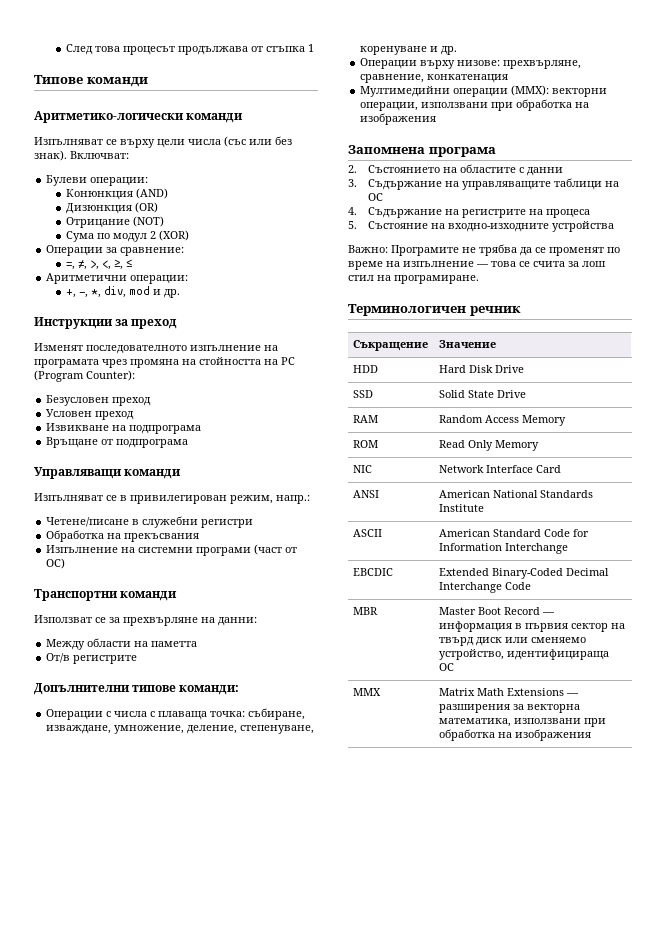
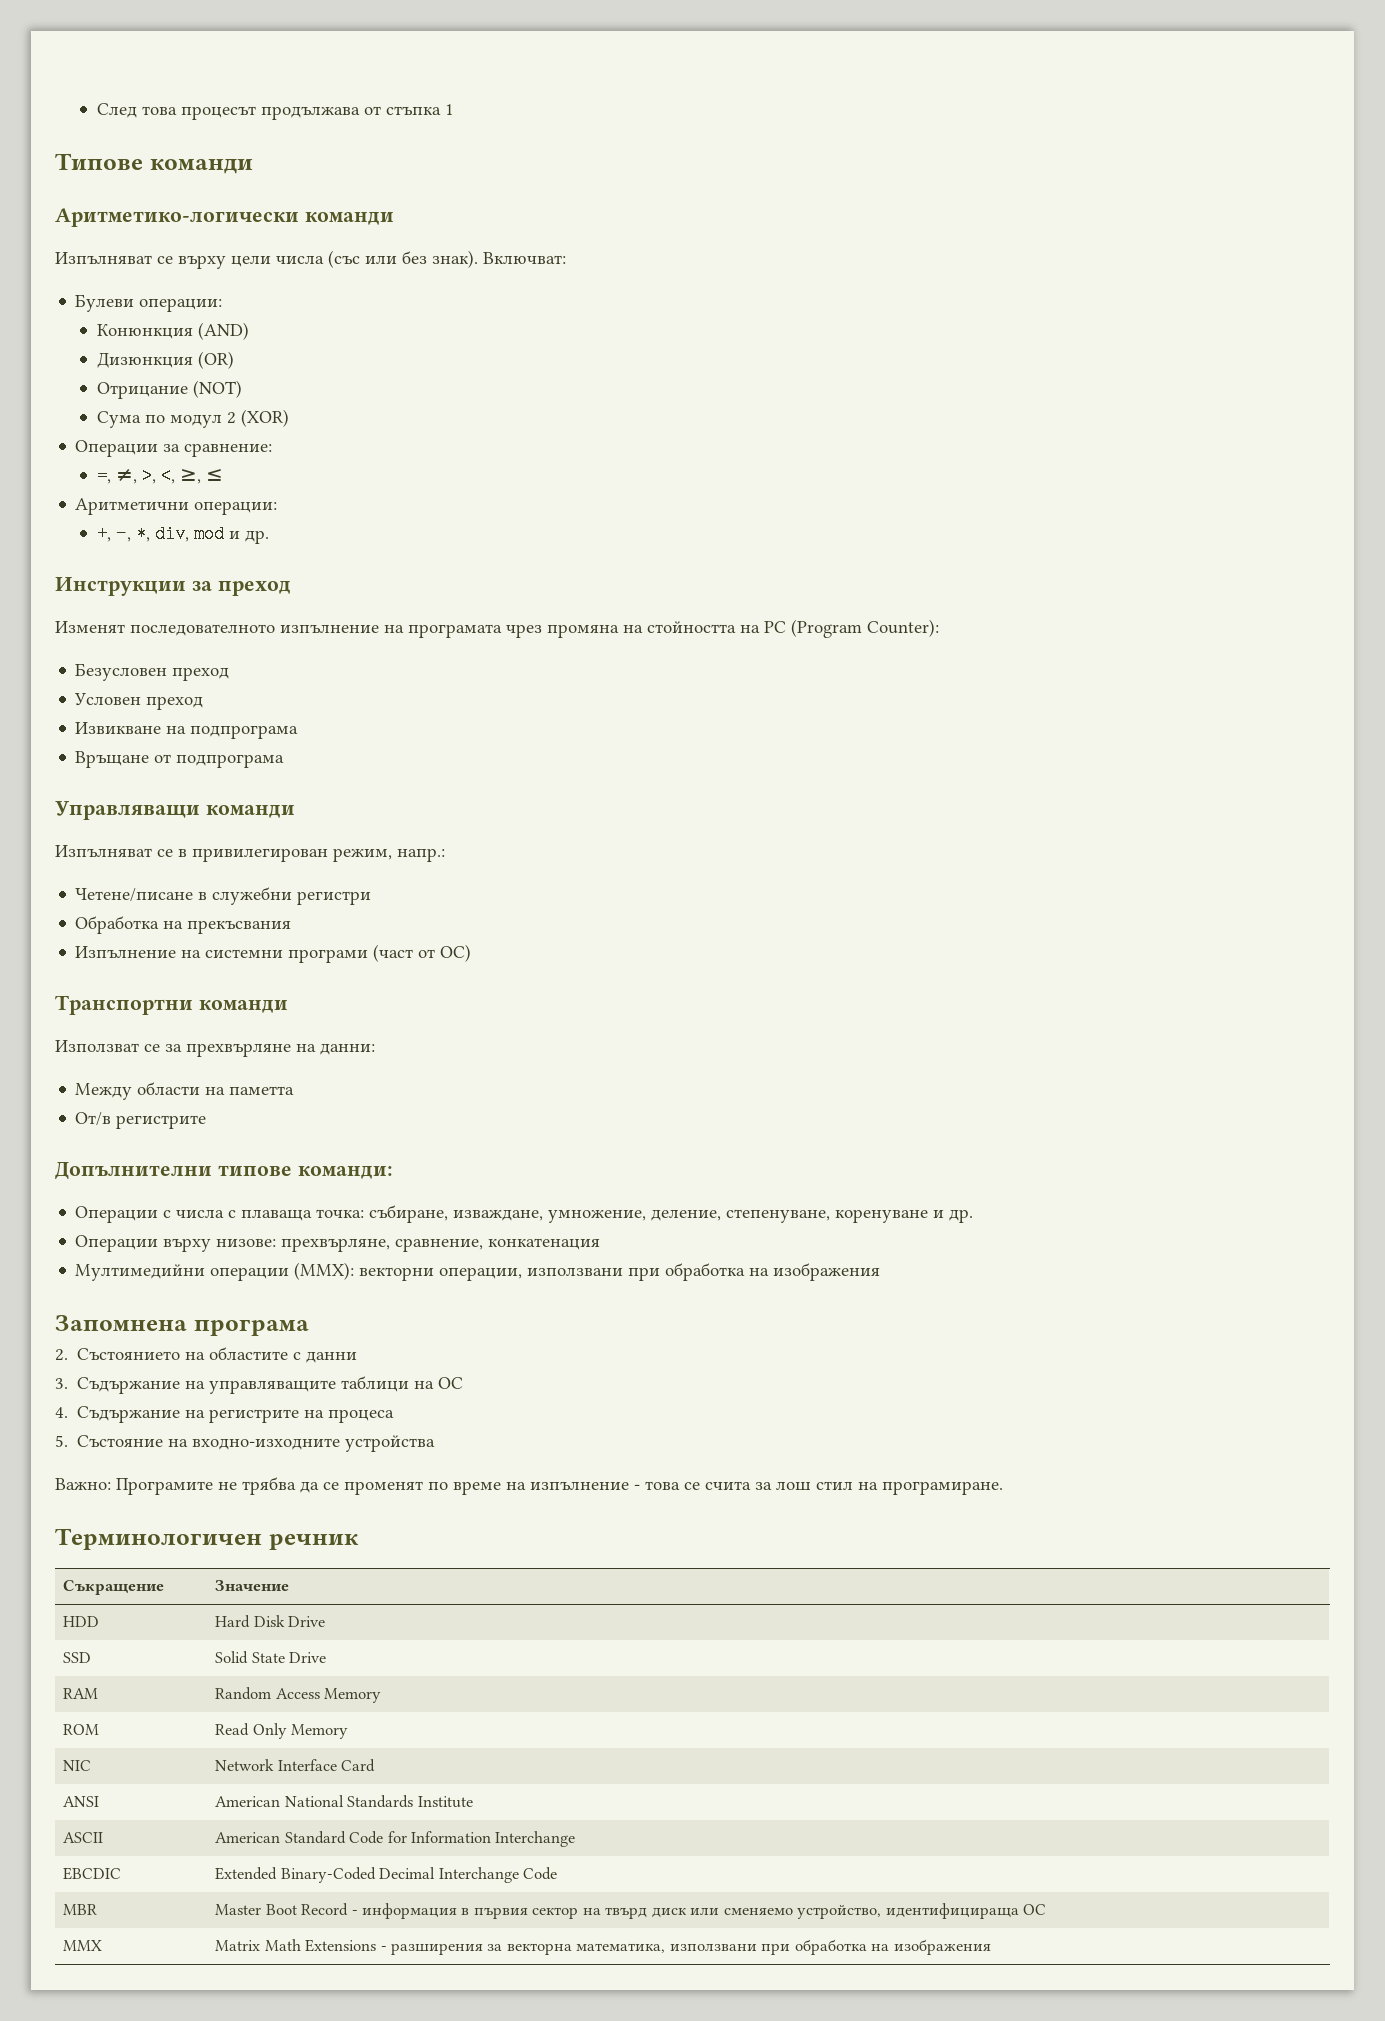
- Важно: Програмите не трябва да се променят по време на изпълнение — това се счита за лош стил на програмиране.
+ Важно: Програмите не трябва да се променят по време на изпълнение - това се счита за лош стил на програмиране.
- MBR | Master Boot Record — информация в първия сектор на твърд диск или сменяемо устройство, идентифицираща ОС
+ MBR | Master Boot Record - информация в първия сектор на твърд диск или сменяемо устройство, идентифицираща ОС
- MMX | Matrix Math Extensions — разширения за векторна математика, използвани при обработка на изображения
+ MMX | Matrix Math Extensions - разширения за векторна математика, използвани при обработка на изображения

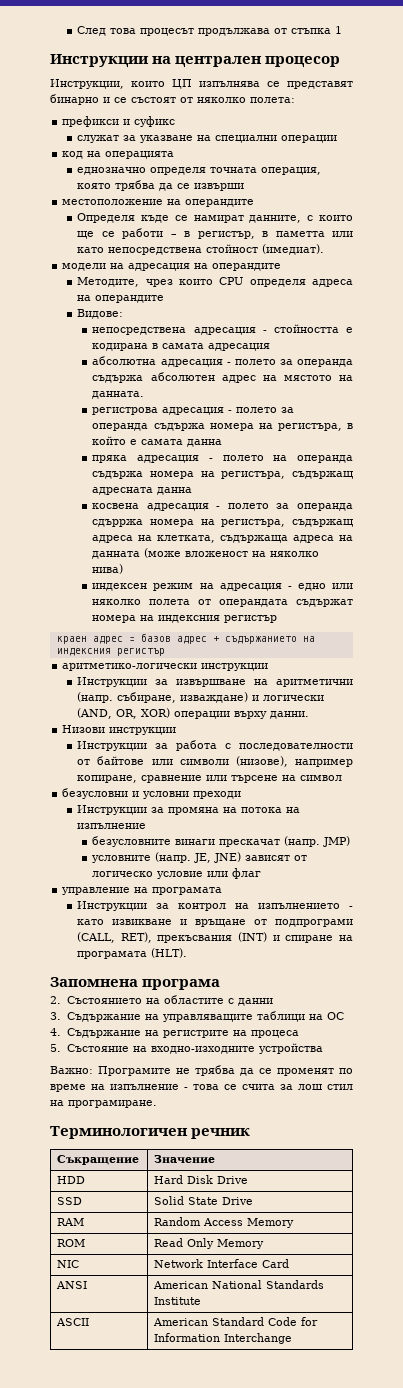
- Типове команди
- Аритметико-логически команди
- Изпълняват се върху цели числа (със или без знак). Включват:
- Булеви операции:
- Конюнкция (AND)
- Дизюнкция (OR)
- Отрицание (NOT)
- Сума по модул 2 (XOR)
- Операции за сравнение:
- =, ≠, >, <, ≥, ≤
- Аритметични операции:
- +, −, *, div, mod и др.
- Инструкции за преход
- Изменят последователното изпълнение на програмата чрез промяна на стойността на PC (Program Counter):
- Безусловен преход
- Условен преход
- Извикване на подпрограма
- Връщане от подпрограма
- Управляващи команди
- Изпълняват се в привилегирован режим, напр.:
- Четене/писане в служебни регистри
- Обработка на прекъсвания
- Изпълнение на системни програми (част от ОС)
- Транспортни команди
- Използват се за прехвърляне на данни:
- Между области на паметта
- От/в регистрите
- Допълнителни типове команди:
- Операции с числа с плаваща точка: събиране, изваждане, умножение, деление, степенуване, коренуване и др.
- Операции върху низове: прехвърляне, сравнение, конкатенация
- Мултимедийни операции (MMX): векторни операции, използвани при обработка на изображения
+ Инструкции на централен процесор
+ Инструкции, които ЦП изпълнява се представят бинарно и се състоят от няколко полета:
+ префикси и суфикс
+ служат за указване на специални операции
+ код на операцията
+ еднозначно определя точната операция, която трябва да се извърши
+ местоположение на операндите
+ Определя къде се намират данните, с които ще се работи – в регистър, в паметта или като непосредствена стойност (имедиат).
+ модели на адресация на операндите
+ Методите, чрез които CPU определя адреса на операндите
+ Видове:
+ непосредствена адресация - стойността е кодирана в самата адресация
+ абсолютна адресация - полето за операнда съдържа абсолютен адрес на мястото на данната.
+ регистрова адресация - полето за операнда съдържа номера на регистъра, в който е самата данна
+ пряка адресация - полето на операнда съдържа номера на регистъра, съдържащ адресната данна
+ косвена адресация - полето за операнда сдърржа номера на регистъра, съдържащ адреса на клетката, съдържаща адреса на данната (може вложеност на няколко нива)
+ индексен режим на адресация - едно или няколко полета от операндата съдържат номера на индексния регистър
+ краен адрес = базов адрес + съдържанието на индексния регистър
+ аритметико-логически инструкции
+ Инструкции за извършване на аритметични (напр. събиране, изваждане) и логически (AND, OR, XOR) операции върху данни.
+ Низови инструкции
+ Инструкции за работа с последователности от байтове или символи (низове), например копиране, сравнение или търсене на символ
+ безусловни и условни преходи
+ Инструкции за промяна на потока на изпълнение
+ безусловните винаги прескачат (напр. JMP)
+ условните (напр. JE, JNE) зависят от логическо условие или флаг
+ управление на програмата
+ Инструкции за контрол на изпълнението - като извикване и връщане от подпрограми (CALL, RET), прекъсвания (INT) и спиране на програмата (HLT).
- EBCDIC | Extended Binary-Coded Decimal Interchange Code
- MBR | Master Boot Record - информация в първия сектор на твърд диск или сменяемо устройство, идентифицираща ОС
- MMX | Matrix Math Extensions - разширения за векторна математика, използвани при обработка на изображения

